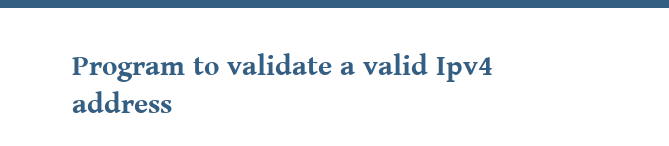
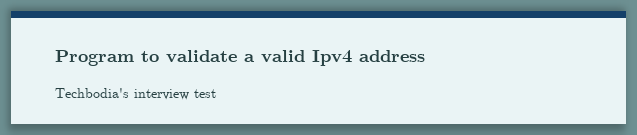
+ Techbodia's interview test

